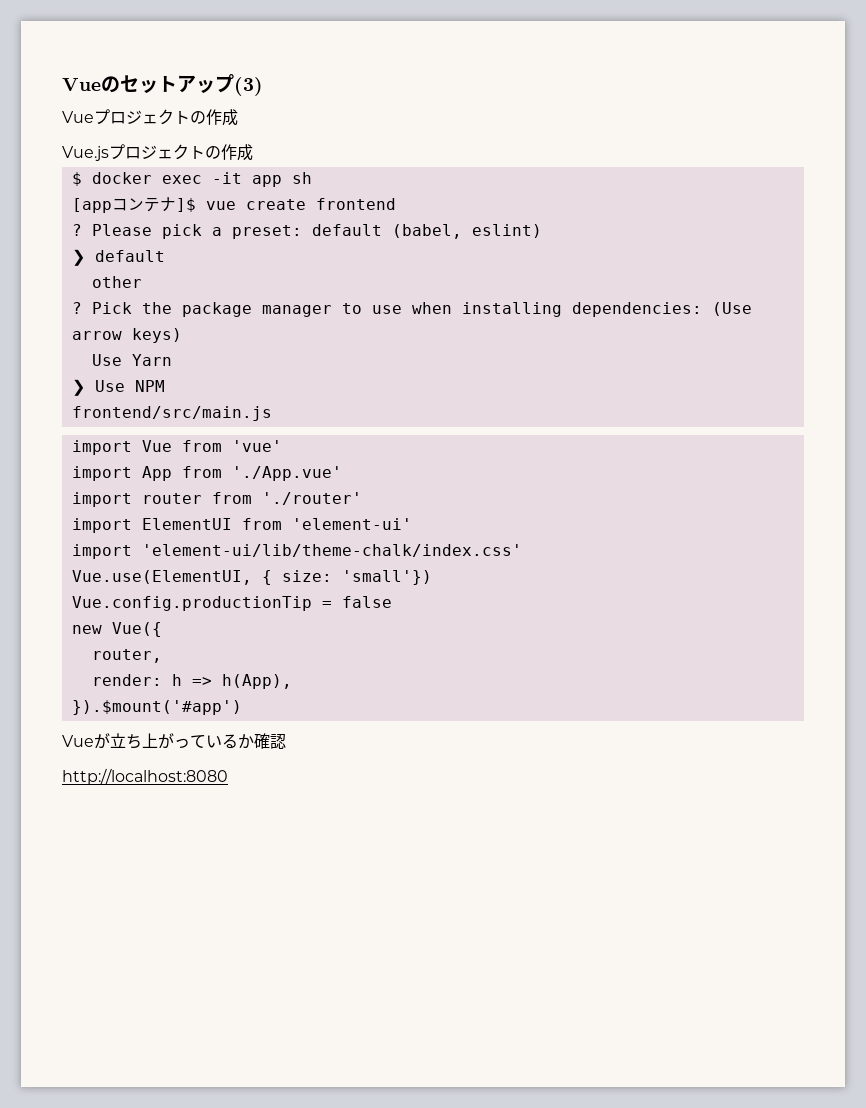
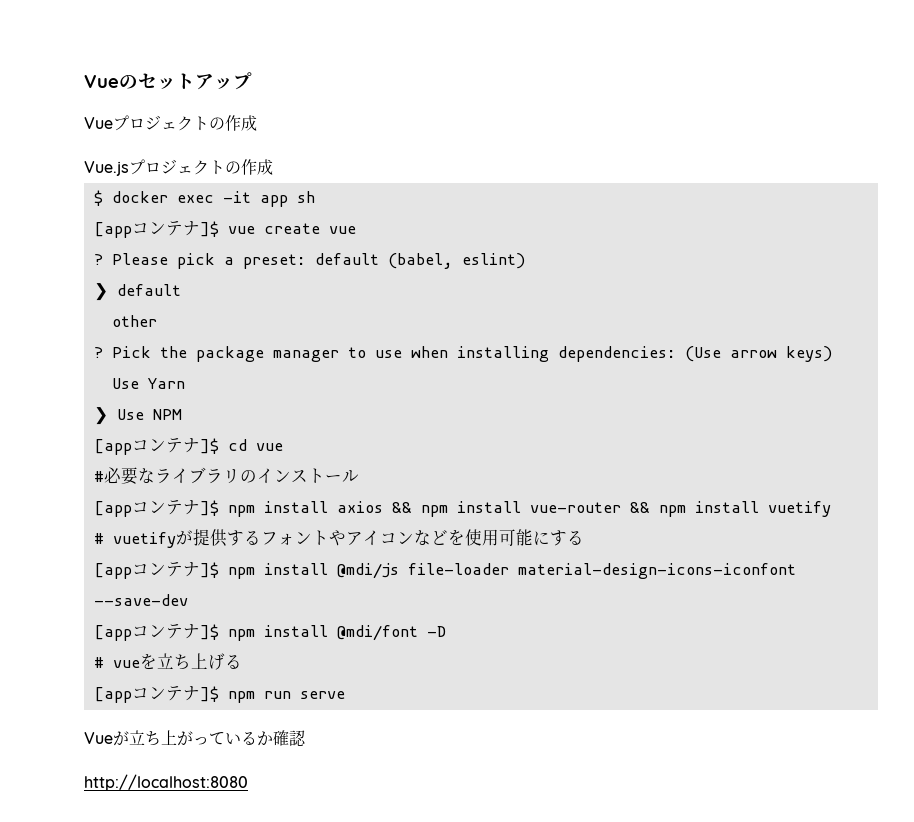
- Vueのセットアップ(3)
+ Vueのセットアップ
- [appコンテナ]$ vue create frontend
+ [appコンテナ]$ vue create vue
- frontend/src/main.js
- import Vue from 'vue'
- import App from './App.vue'
- import router from './router'
- import ElementUI from 'element-ui'
- import 'element-ui/lib/theme-chalk/index.css'
- Vue.use(ElementUI, { size: 'small'})
- Vue.config.productionTip = false
- new Vue({
- router,
- render: h => h(App),
- }).$mount('#app')
+ [appコンテナ]$ cd vue
+ #必要なライブラリのインストール
+ [appコンテナ]$ npm install axios && npm install vue-router && npm install vuetify
+ # vuetifyが提供するフォントやアイコンなどを使用可能にする
+ [appコンテナ]$ npm install @mdi/js file-loader material-design-icons-iconfont --save-dev
+ [appコンテナ]$ npm install @mdi/font -D
+ # vueを立ち上げる
+ [appコンテナ]$ npm run serve

